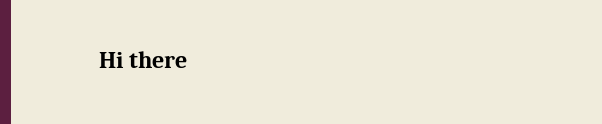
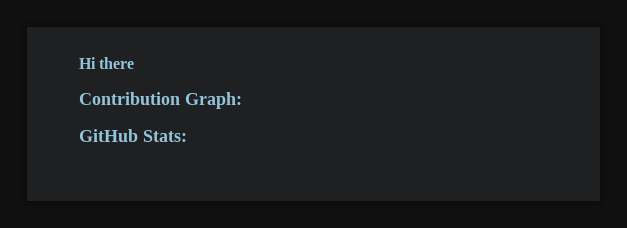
+ Contribution Graph:
+ GitHub Stats:

